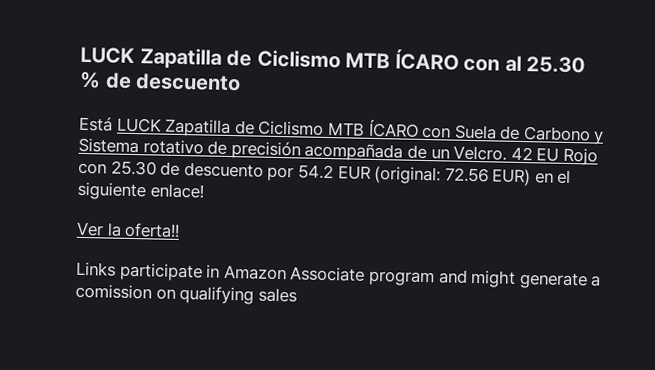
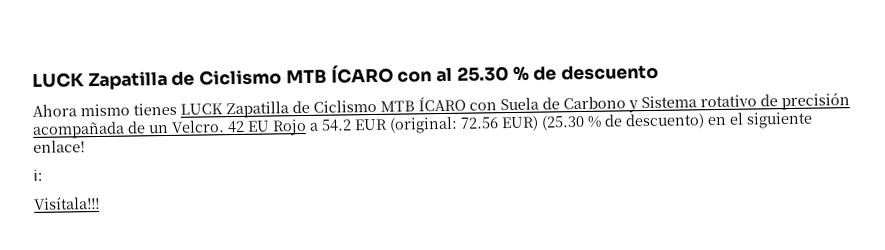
- Está LUCK Zapatilla de Ciclismo MTB ÍCARO con Suela de Carbono y Sistema rotativo de precisión acompañada de un Velcro.
+ Ahora mismo tienes LUCK Zapatilla de Ciclismo MTB ÍCARO con Suela de Carbono y Sistema rotativo de precisión acompañada de un Velcro.
- 42 EU Rojo con 25.30 de descuento por 54.2 EUR (original: 72.56 EUR) en el siguiente enlace!
+ 42 EU Rojo a 54.2 EUR (original: 72.56 EUR) (25.30 % de descuento) en el siguiente enlace!
- Ver la oferta!!
- Links participate in Amazon Associate program and might generate a comission on qualifying sales
+ ℹ:
+ Visítala!!!

